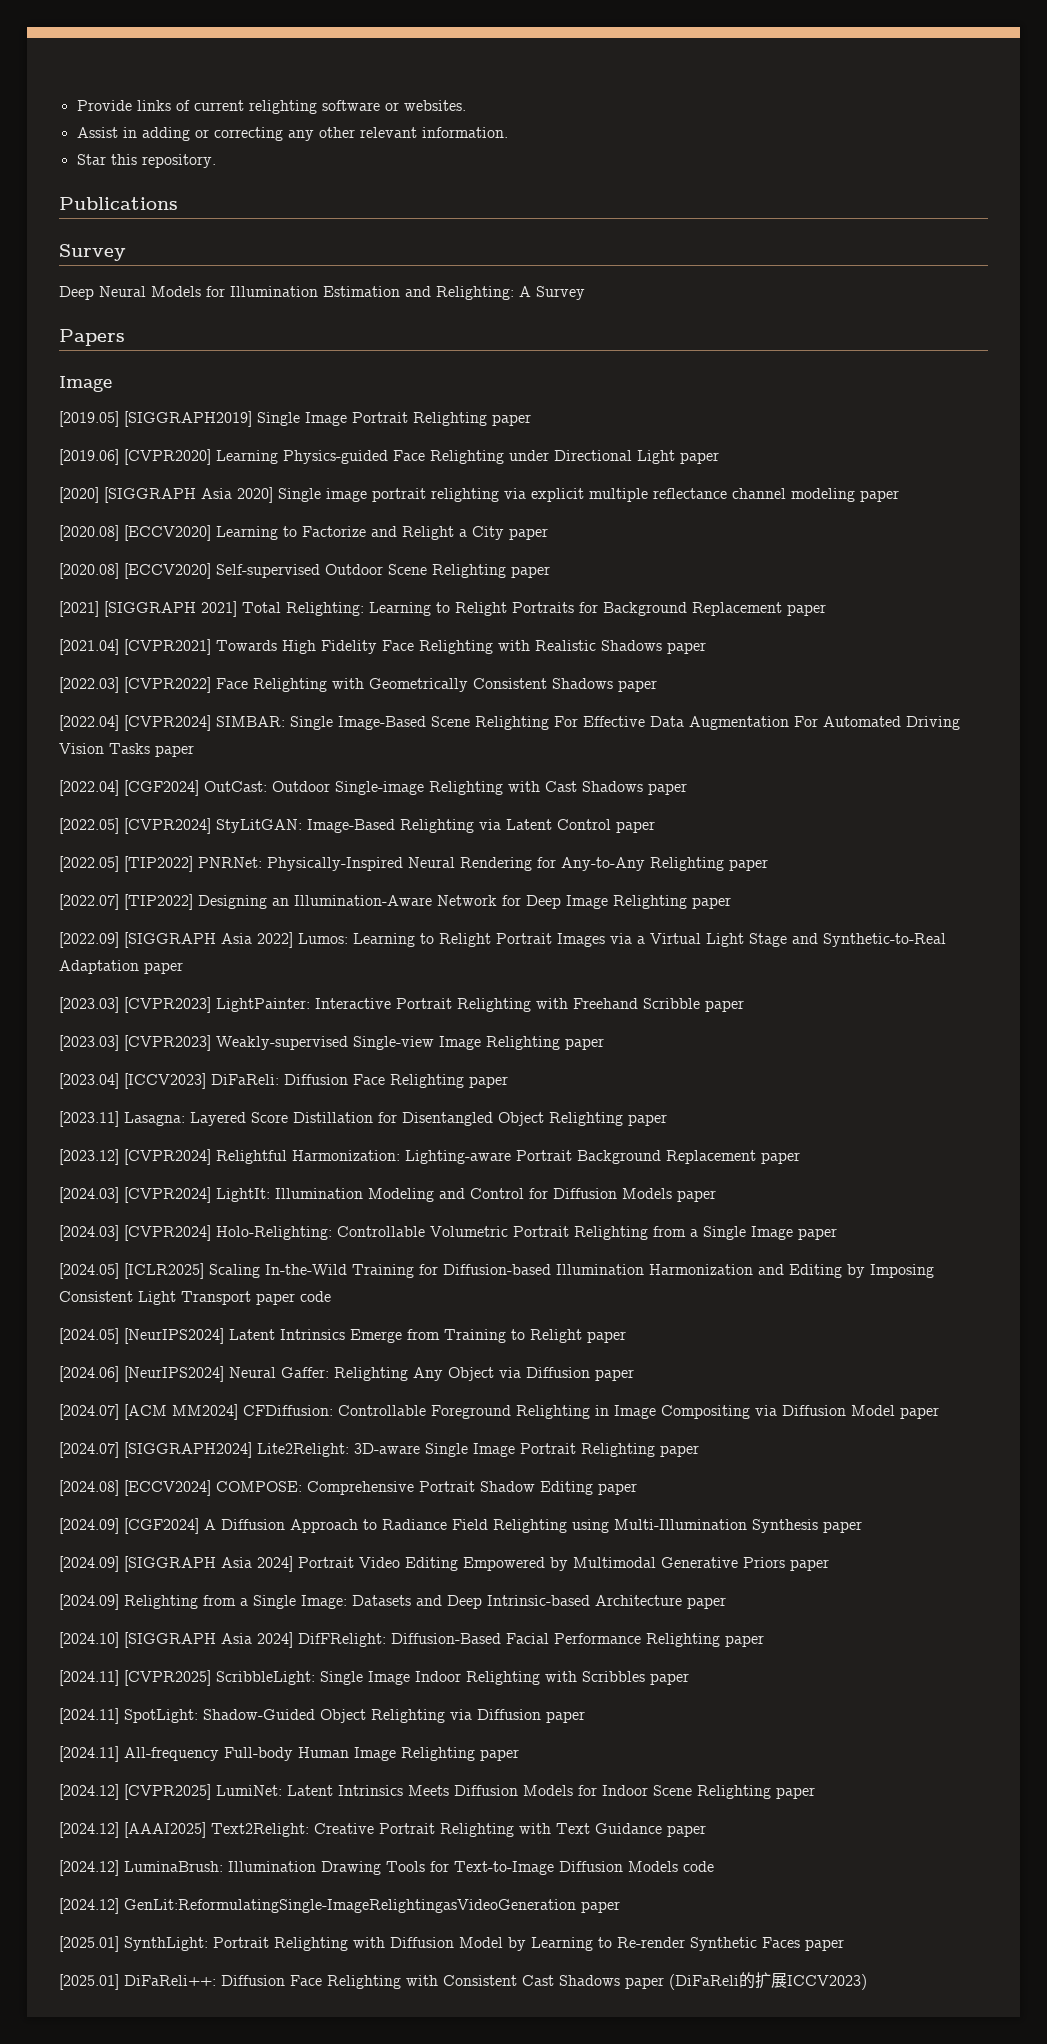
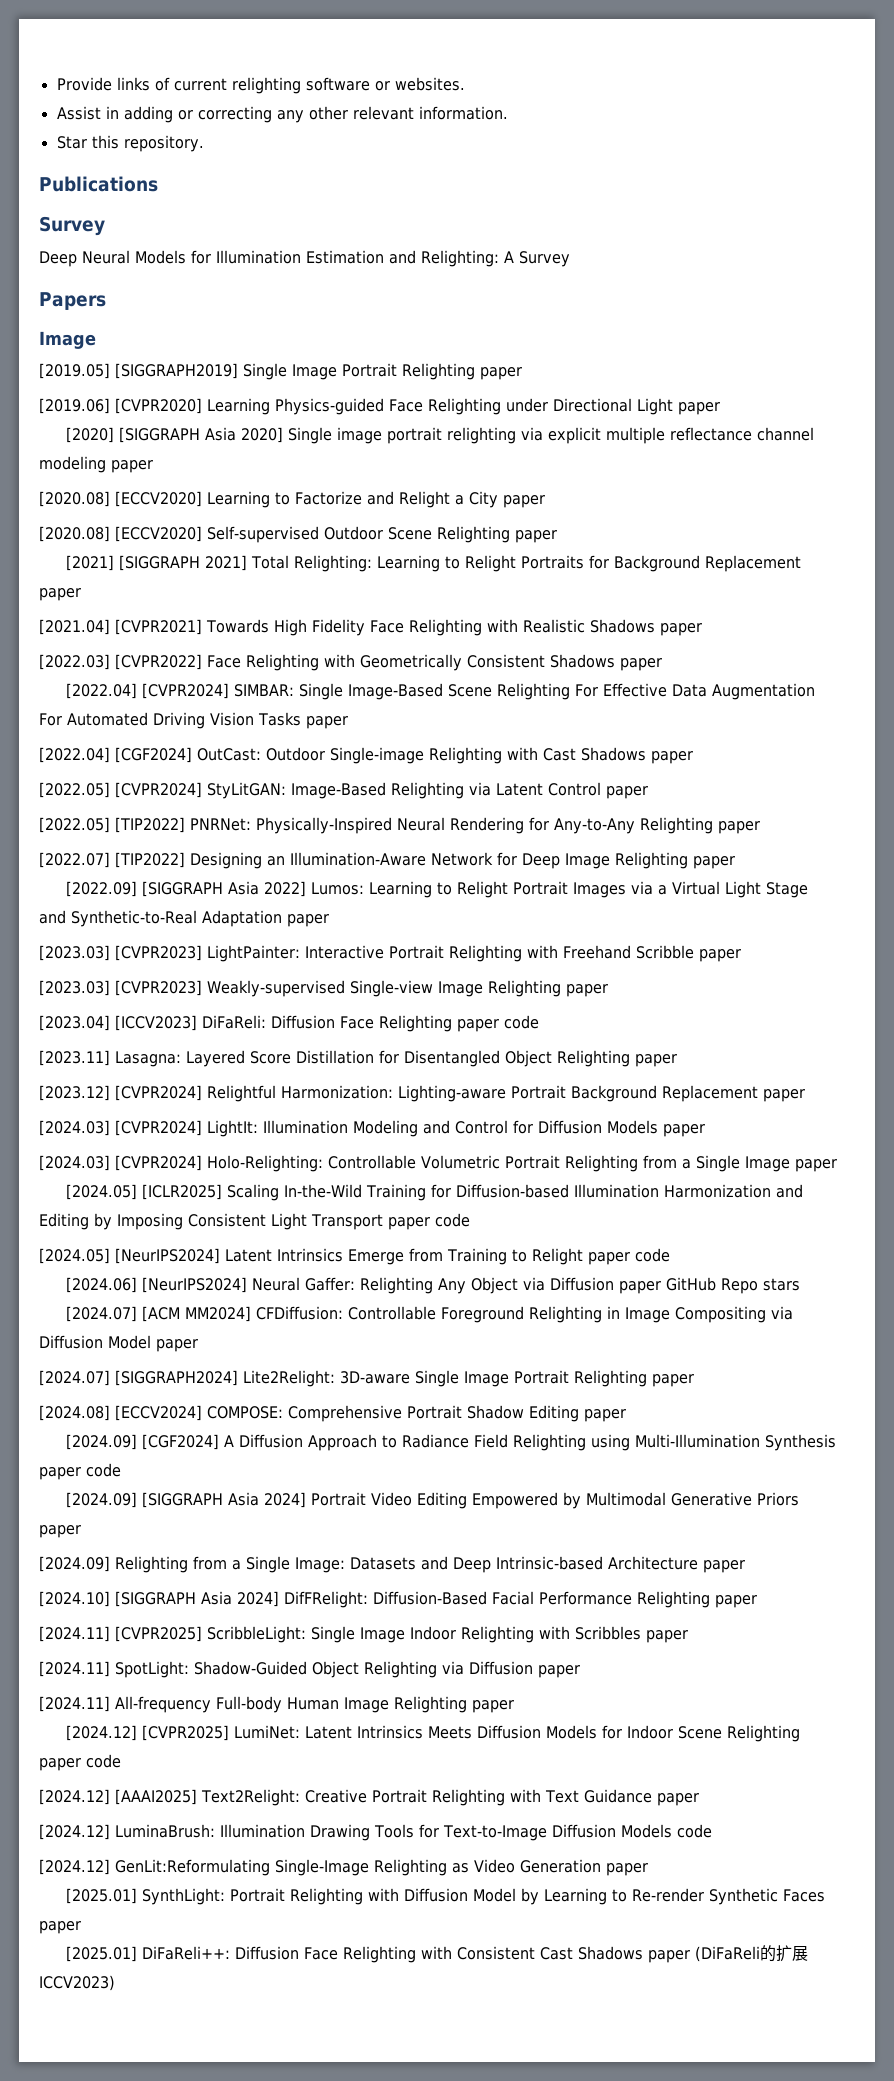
- [2023.04] [ICCV2023] DiFaReli: Diffusion Face Relighting paper
+ [2023.04] [ICCV2023] DiFaReli: Diffusion Face Relighting paper code
- [2024.05] [NeurIPS2024] Latent Intrinsics Emerge from Training to Relight paper
+ [2024.05] [NeurIPS2024] Latent Intrinsics Emerge from Training to Relight paper code
- [2024.06] [NeurIPS2024] Neural Gaffer: Relighting Any Object via Diffusion paper
+ [2024.06] [NeurIPS2024] Neural Gaffer: Relighting Any Object via Diffusion paper GitHub Repo stars
- [2024.09] [CGF2024] A Diffusion Approach to Radiance Field Relighting using Multi-Illumination Synthesis paper
+ [2024.09] [CGF2024] A Diffusion Approach to Radiance Field Relighting using Multi-Illumination Synthesis paper code
- [2024.12] [CVPR2025] LumiNet: Latent Intrinsics Meets Diffusion Models for Indoor Scene Relighting paper
+ [2024.12] [CVPR2025] LumiNet: Latent Intrinsics Meets Diffusion Models for Indoor Scene Relighting paper code
- [2024.12] GenLit:ReformulatingSingle-ImageRelightingasVideoGeneration paper
+ [2024.12] GenLit:Reformulating Single-Image Relighting as Video Generation paper

